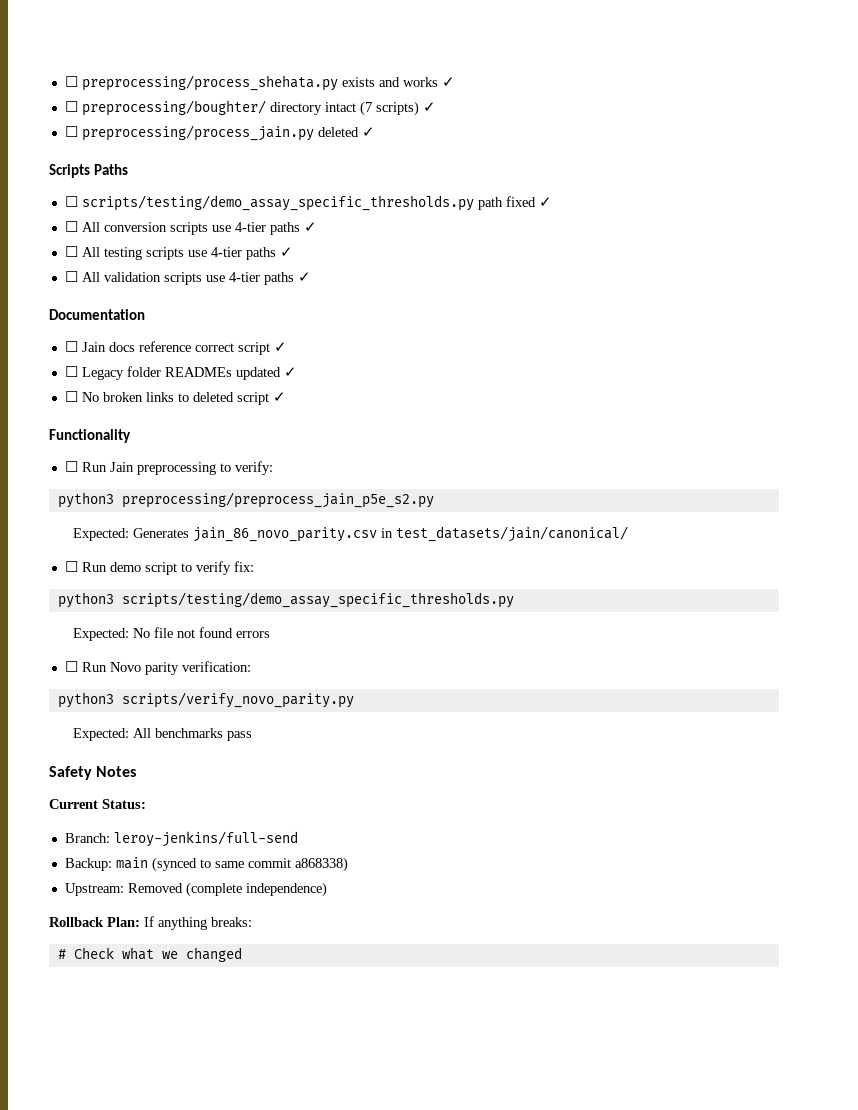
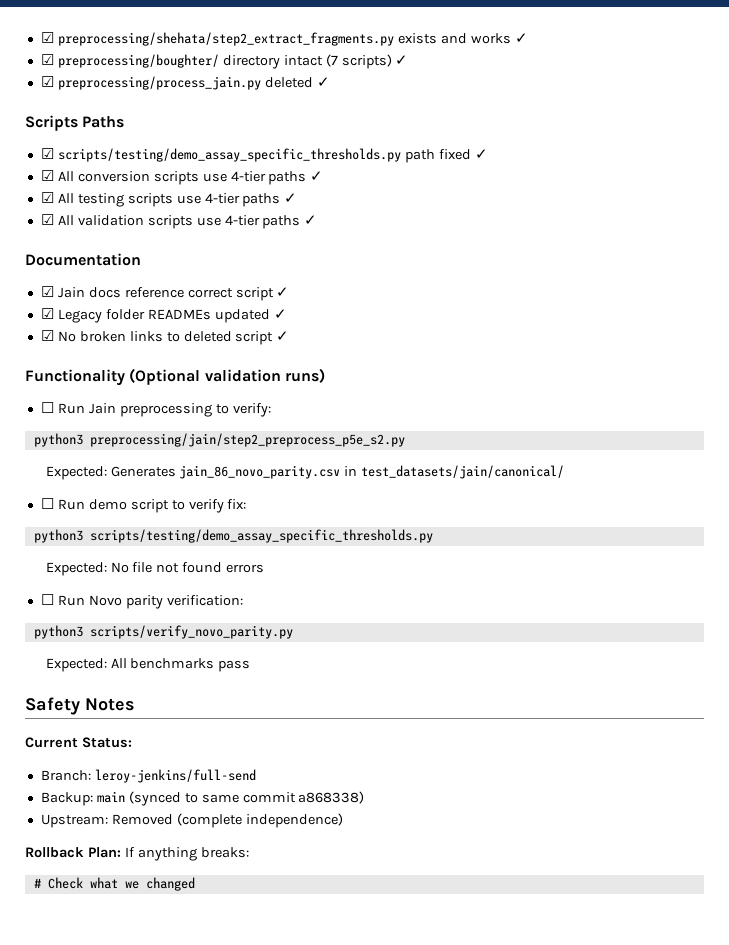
- ☐ preprocessing/process_shehata.py exists and works ✓
+ ☑ preprocessing/shehata/step2_extract_fragments.py exists and works ✓
- ☐ preprocessing/boughter/ directory intact (7 scripts) ✓
+ ☑ preprocessing/boughter/ directory intact (7 scripts) ✓
- ☐ preprocessing/process_jain.py deleted ✓
+ ☑ preprocessing/process_jain.py deleted ✓
- ☐ scripts/testing/demo_assay_specific_thresholds.py path fixed ✓
+ ☑ scripts/testing/demo_assay_specific_thresholds.py path fixed ✓
- ☐ All conversion scripts use 4-tier paths ✓
+ ☑ All conversion scripts use 4-tier paths ✓
- ☐ All testing scripts use 4-tier paths ✓
+ ☑ All testing scripts use 4-tier paths ✓
- ☐ All validation scripts use 4-tier paths ✓
+ ☑ All validation scripts use 4-tier paths ✓
- ☐ Jain docs reference correct script ✓
+ ☑ Jain docs reference correct script ✓
- ☐ Legacy folder READMEs updated ✓
+ ☑ Legacy folder READMEs updated ✓
- ☐ No broken links to deleted script ✓
+ ☑ No broken links to deleted script ✓
- Functionality
+ Functionality (Optional validation runs)
- python3 preprocessing/preprocess_jain_p5e_s2.py
+ python3 preprocessing/jain/step2_preprocess_p5e_s2.py

